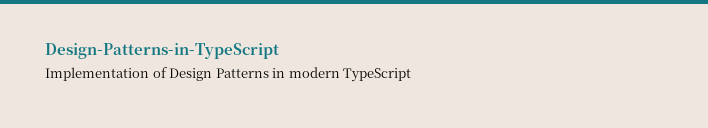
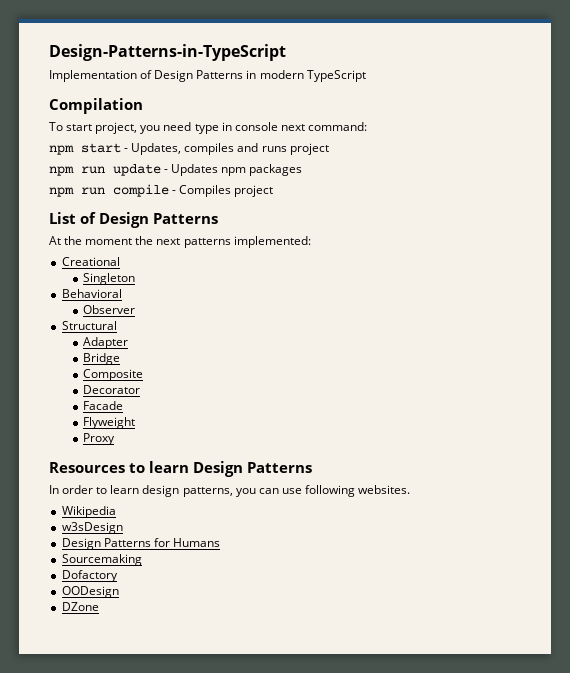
+ Compilation
+ To start project, you need type in console next command:
+ npm start - Updates, compiles and runs project
+ npm run update - Updates npm packages
+ npm run compile - Compiles project
+ List of Design Patterns
+ At the moment the next patterns implemented:
+ Creational
+ Singleton
+ Behavioral
+ Observer
+ Structural
+ Adapter
+ Bridge
+ Composite
+ Decorator
+ Facade
+ Flyweight
+ Proxy
+ Resources to learn Design Patterns
+ In order to learn design patterns, you can use following websites.
+ Wikipedia
+ w3sDesign
+ Design Patterns for Humans
+ Sourcemaking
+ Dofactory
+ OODesign
+ DZone

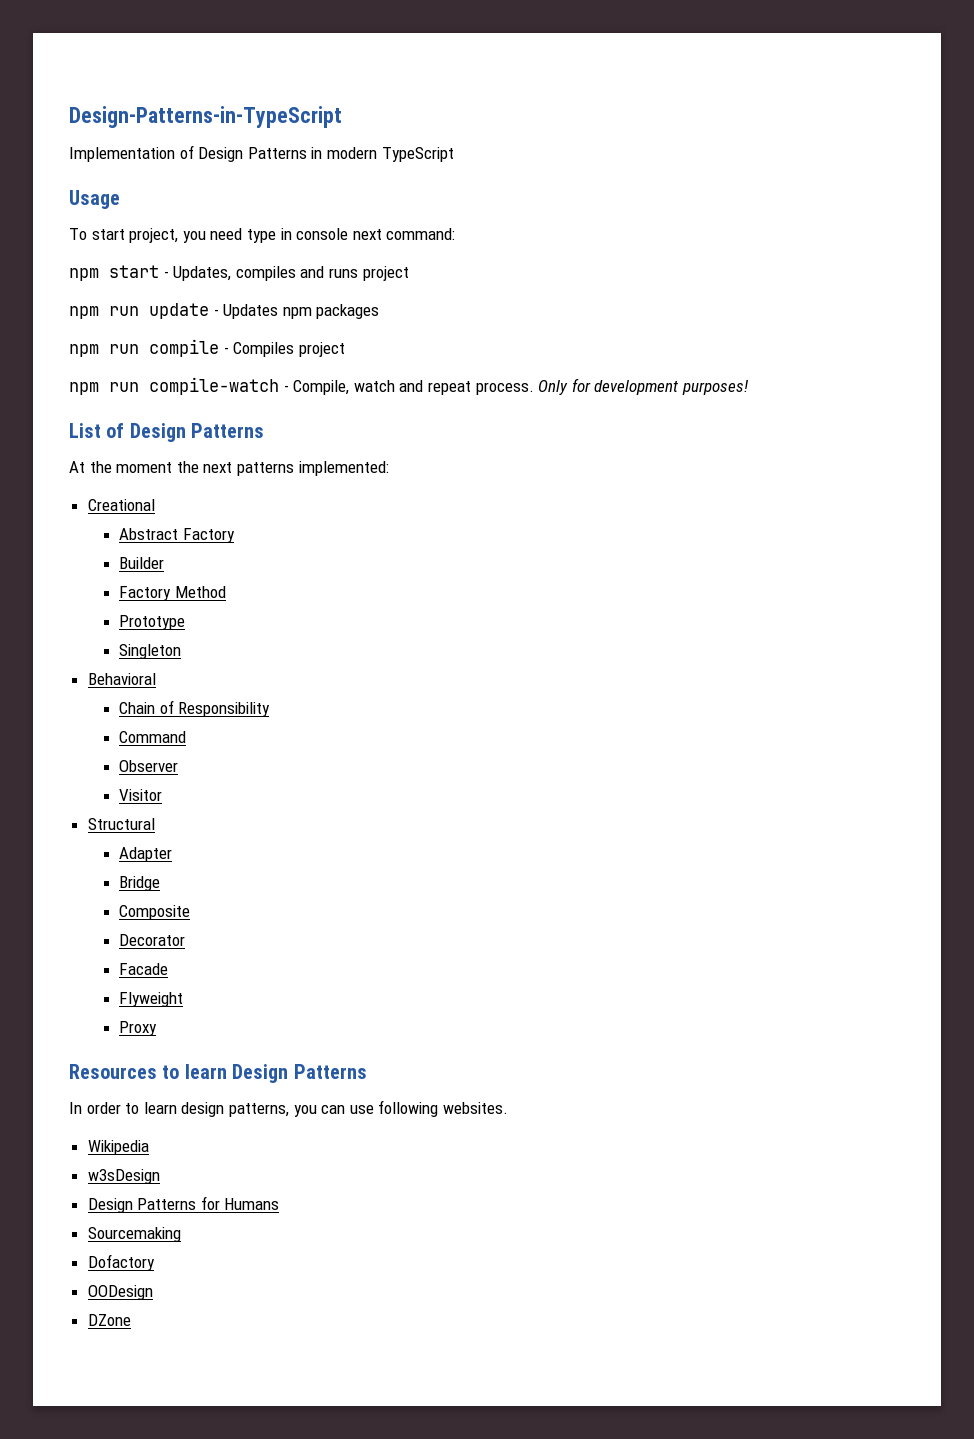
- Compilation
+ Usage
+ npm run compile-watch - Compile, watch and repeat process. Only for development purposes!
+ Abstract Factory
+ Builder
+ Factory Method
+ Prototype
  Singleton
  Behavioral
+ Chain of Responsibility
+ Command
+ Visitor

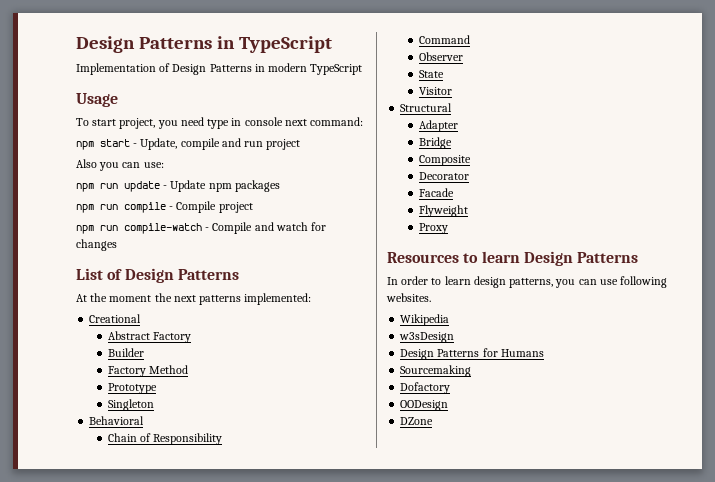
- Design-Patterns-in-TypeScript
+ Design Patterns in TypeScript
- npm start - Updates, compiles and runs project
+ npm start - Update, compile and run project
+ Also you can use:
- npm run update - Updates npm packages
+ npm run update - Update npm packages
- npm run compile - Compiles project
+ npm run compile - Compile project
- npm run compile-watch - Compile, watch and repeat process. Only for development purposes!
+ npm run compile-watch - Compile and watch for changes
+ State

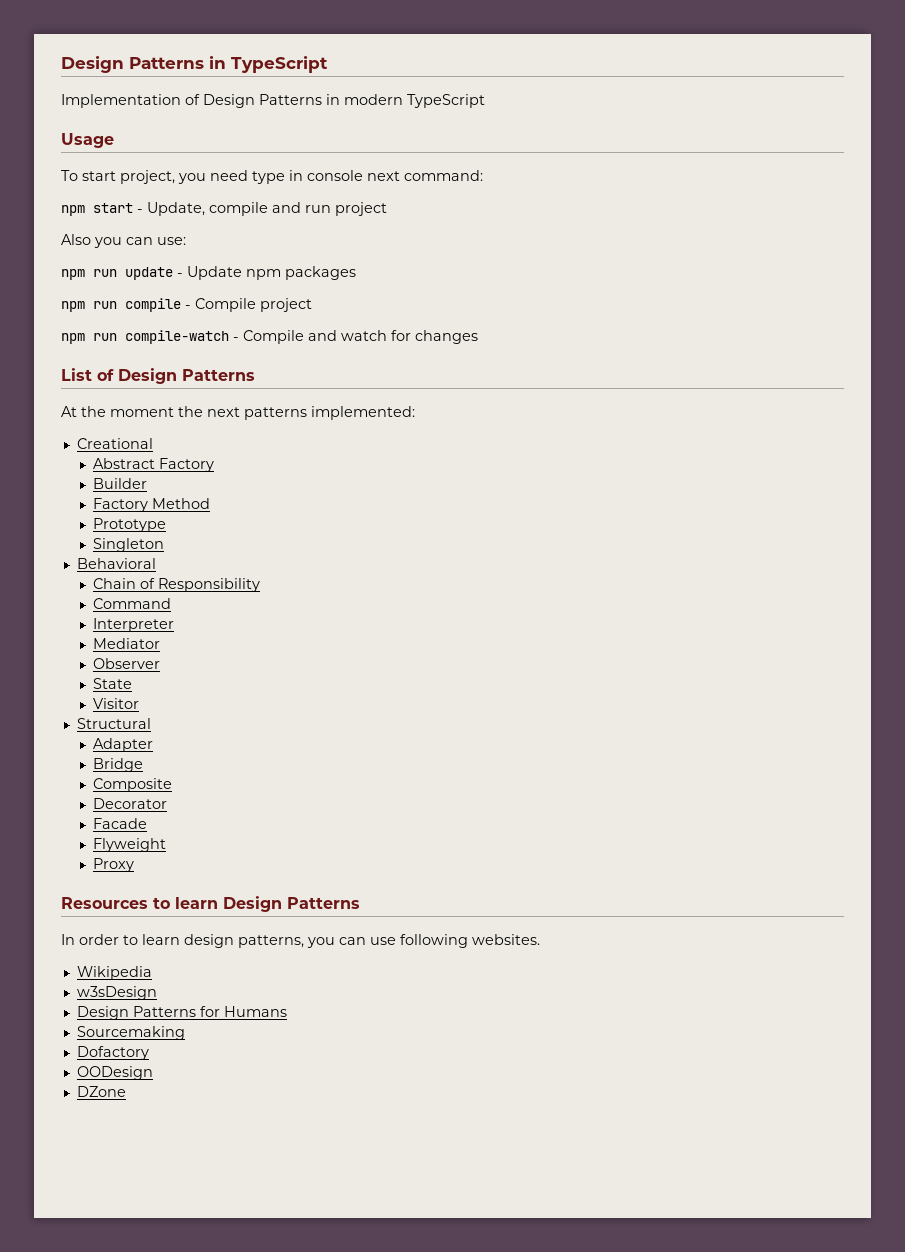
+ Interpreter
+ Mediator

